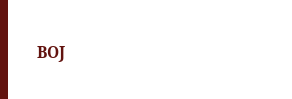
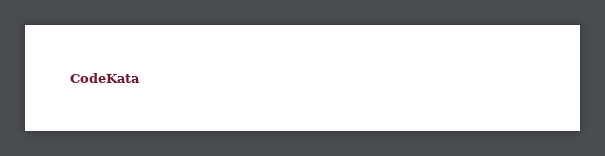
- BOJ
+ CodeKata

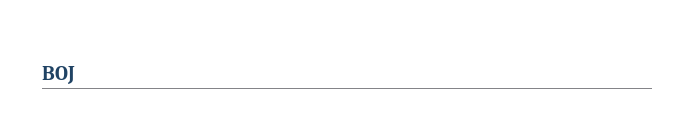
- CodeKata
+ BOJ

